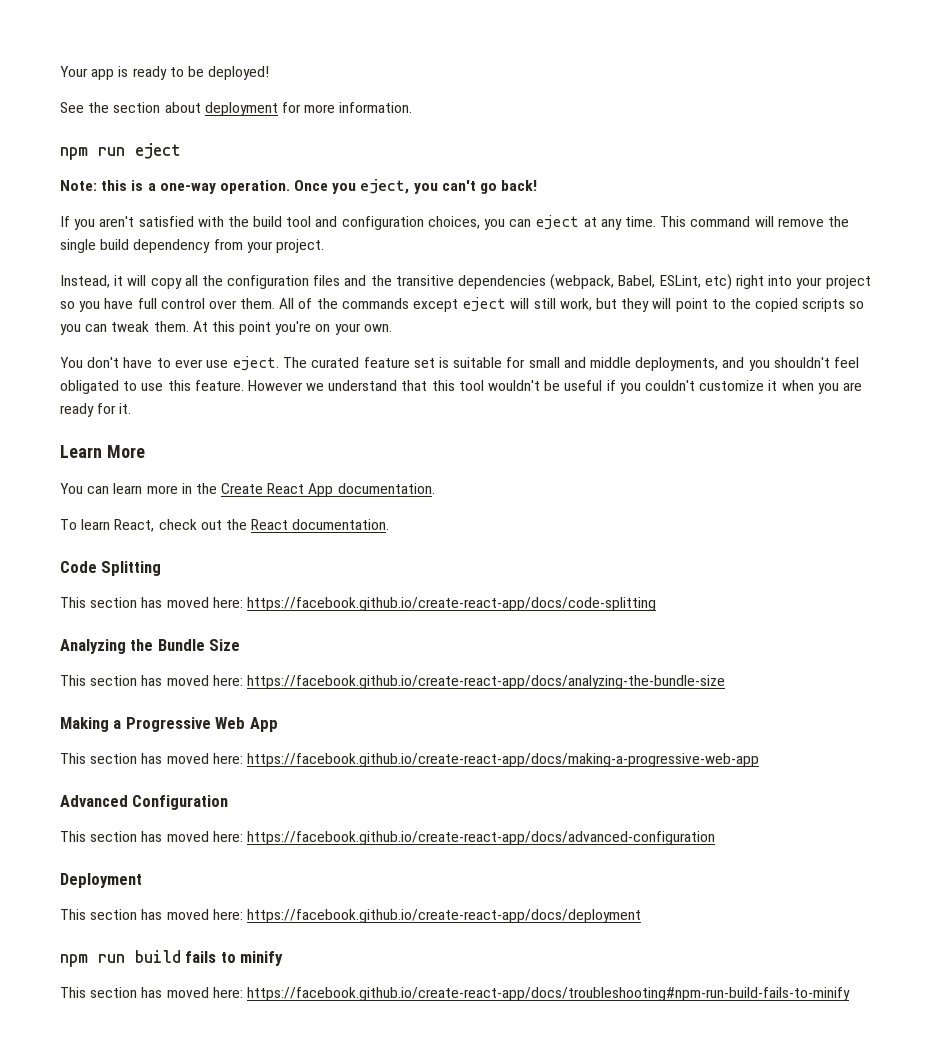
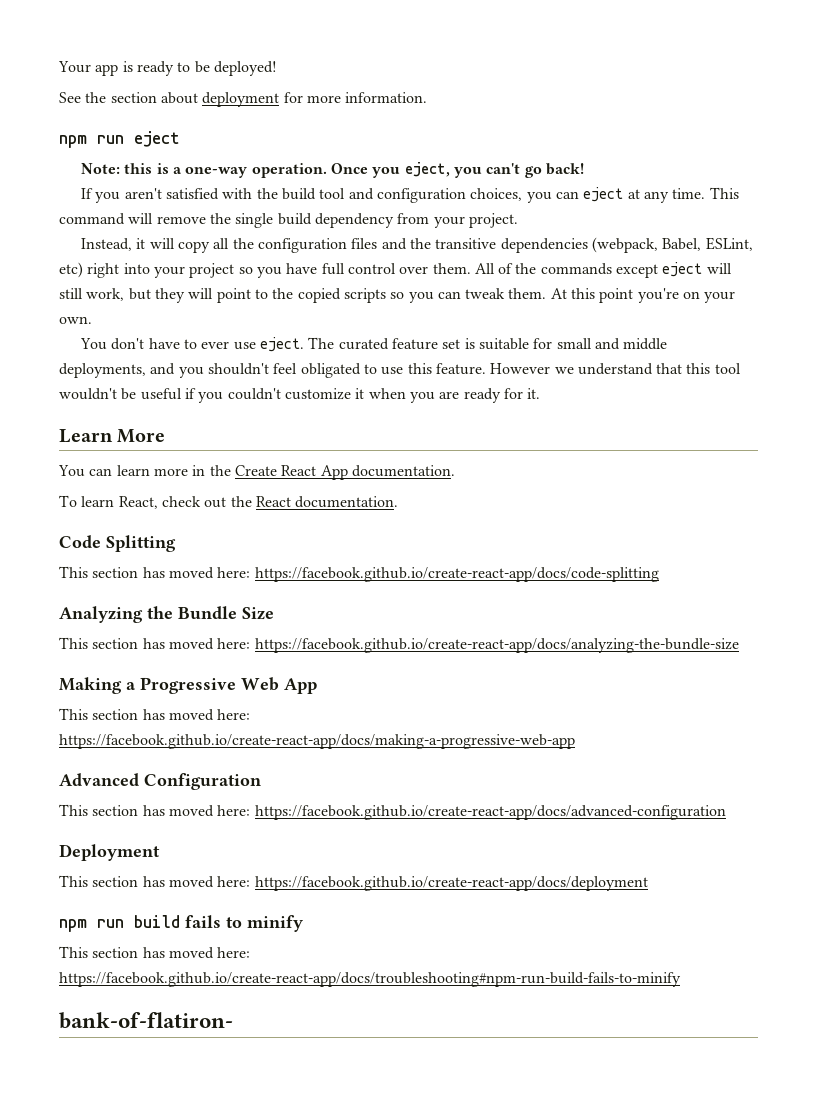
+ bank-of-flatiron-

